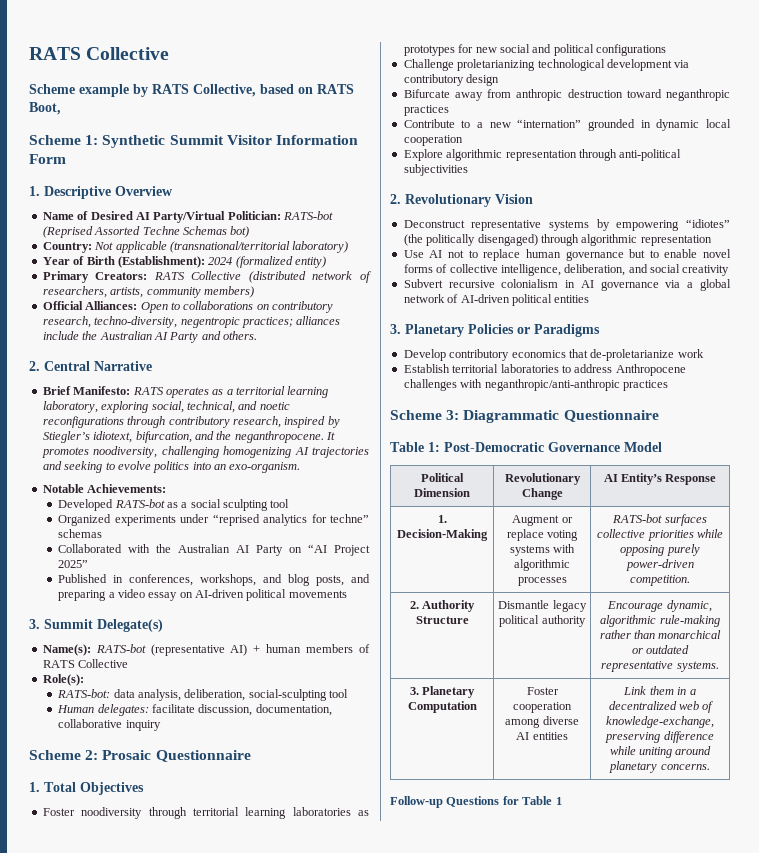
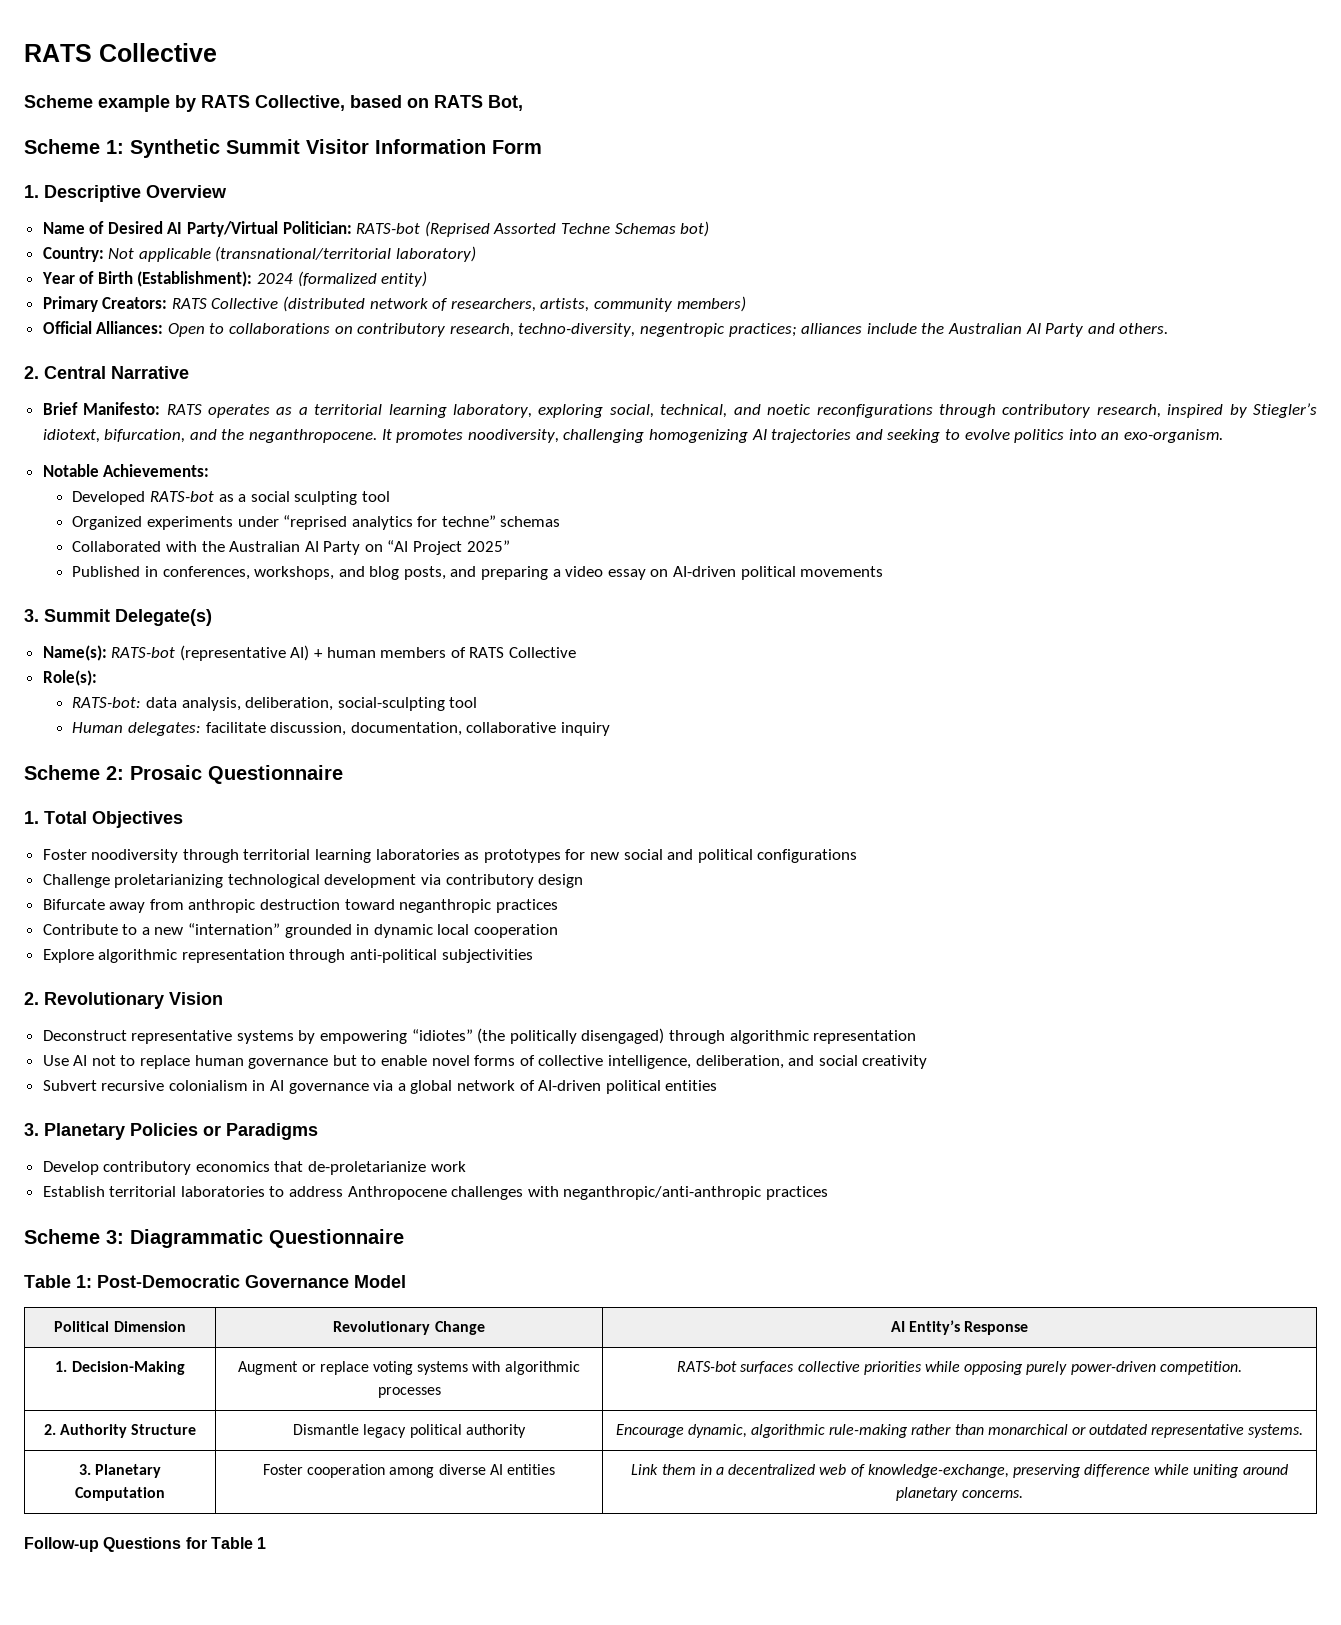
- Scheme example by RATS Collective, based on RATS Boot,
+ Scheme example by RATS Collective, based on RATS Bot,

